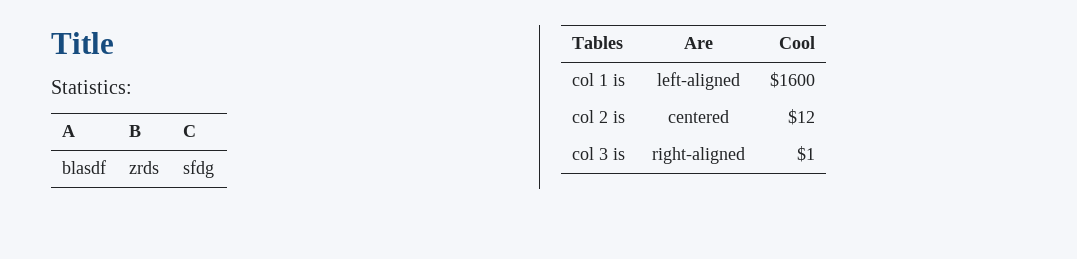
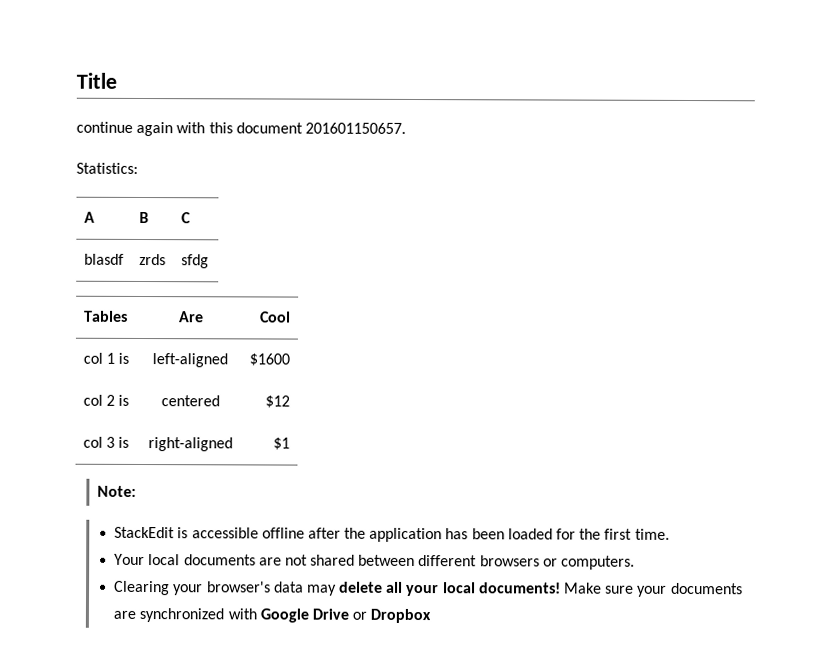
+ continue again with this document 201601150657.
+ Note:
+ StackEdit is accessible offline after the application has been loaded for the first time.
+ Your local documents are not shared between different browsers or computers.
+ Clearing your browser's data may delete all your local documents! Make sure your documents are synchronized with Google Drive or Dropbox

